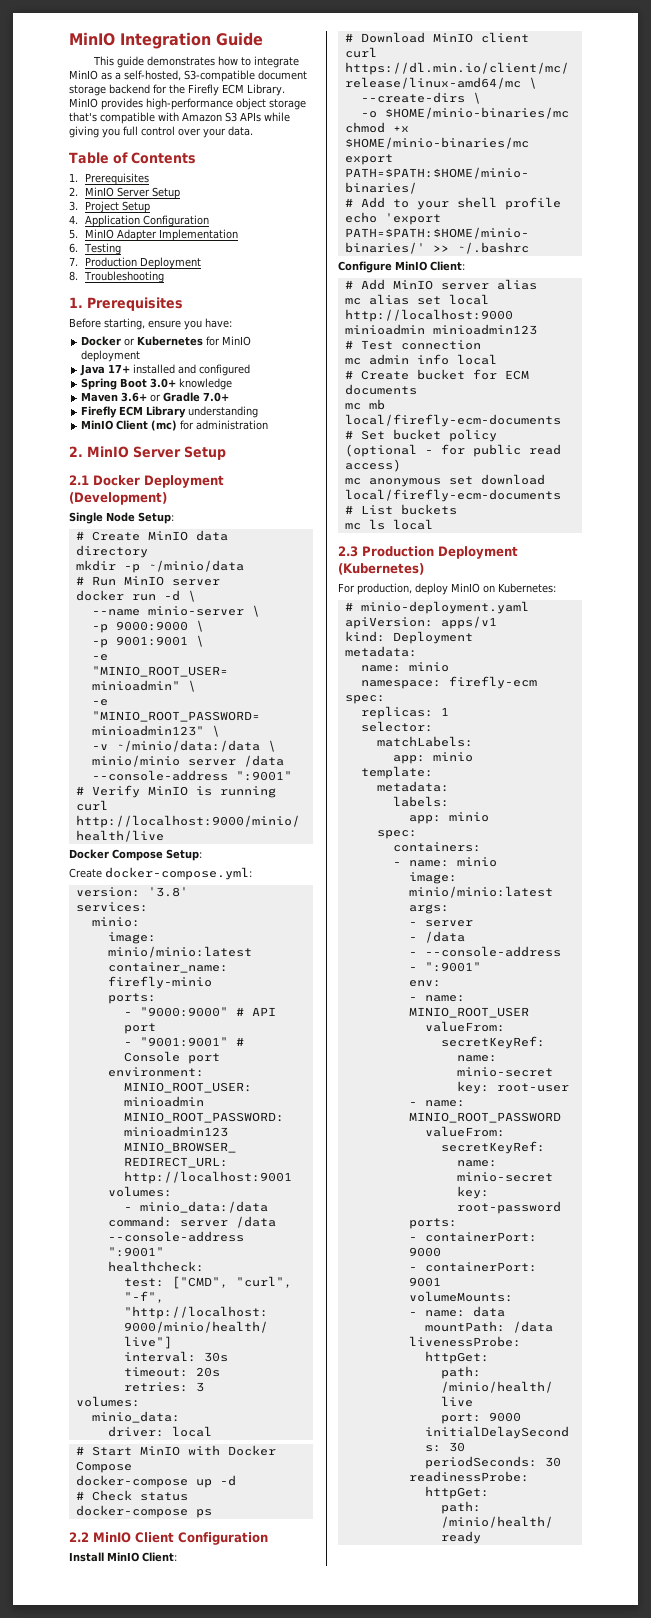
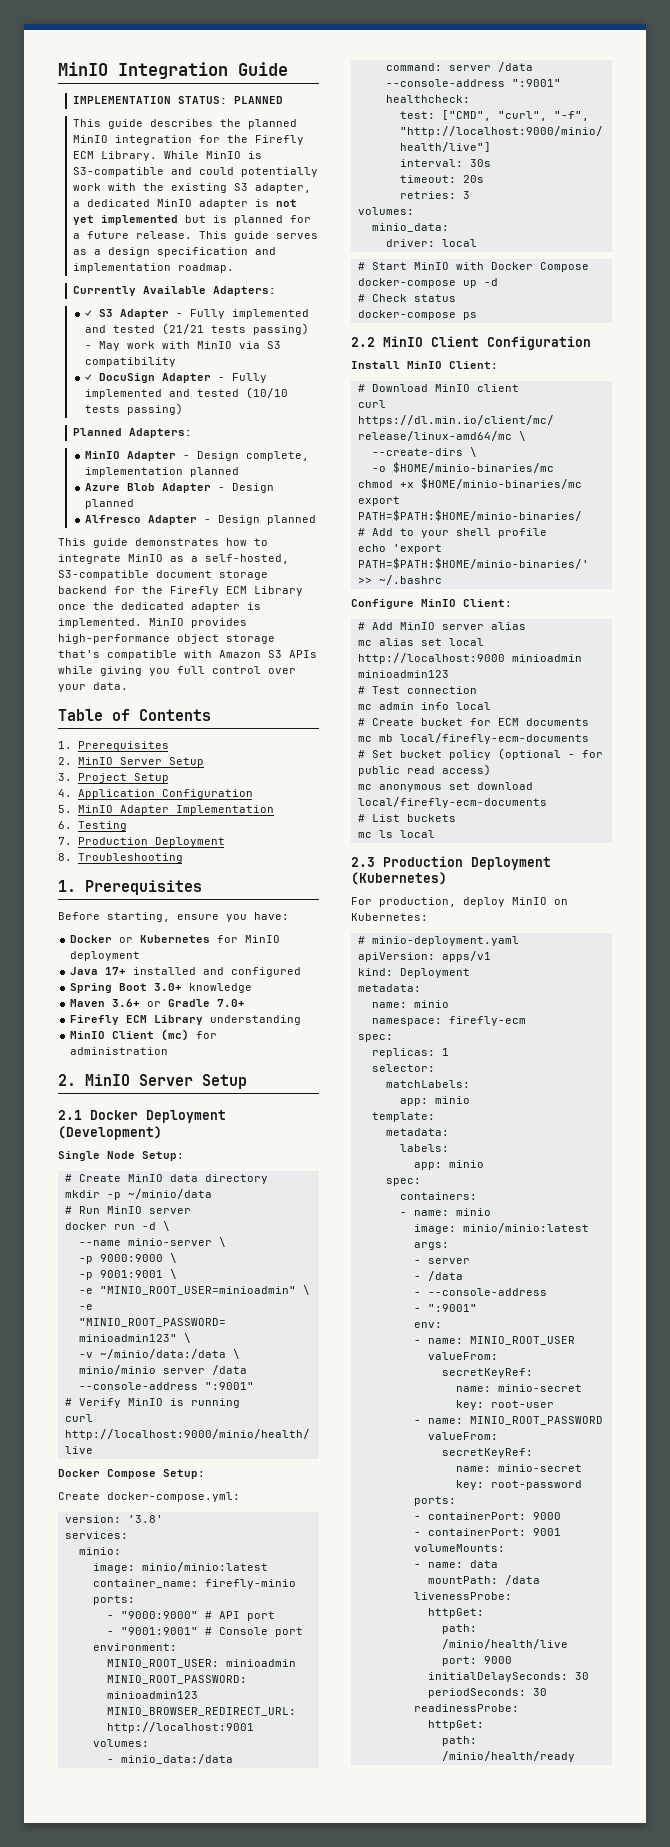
+ IMPLEMENTATION STATUS: PLANNED
+ This guide describes the planned MinIO integration for the Firefly ECM Library. While MinIO is S3-compatible and could potentially work with the existing S3 adapter, a dedicated MinIO adapter is not yet implemented but is planned for a future release. This guide serves as a design specification and implementation roadmap.
+ Currently Available Adapters:
+ ✓ S3 Adapter - Fully implemented and tested (21/21 tests passing) - May work with MinIO via S3 compatibility
+ ✓ DocuSign Adapter - Fully implemented and tested (10/10 tests passing)
+ Planned Adapters:
+ MinIO Adapter - Design complete, implementation planned
+ Azure Blob Adapter - Design planned
+ Alfresco Adapter - Design planned
- This guide demonstrates how to integrate MinIO as a self-hosted, S3-compatible document storage backend for the Firefly ECM Library.
+ This guide demonstrates how to integrate MinIO as a self-hosted, S3-compatible document storage backend for the Firefly ECM Library once the dedicated adapter is implemented.

